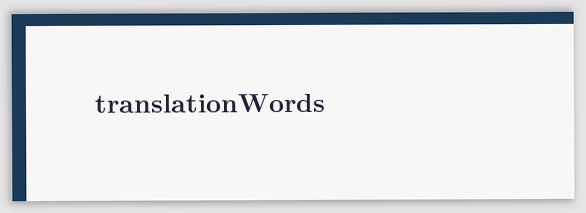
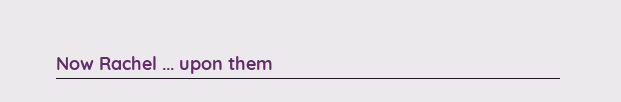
- translationWords
+ Now Rachel ... upon them

